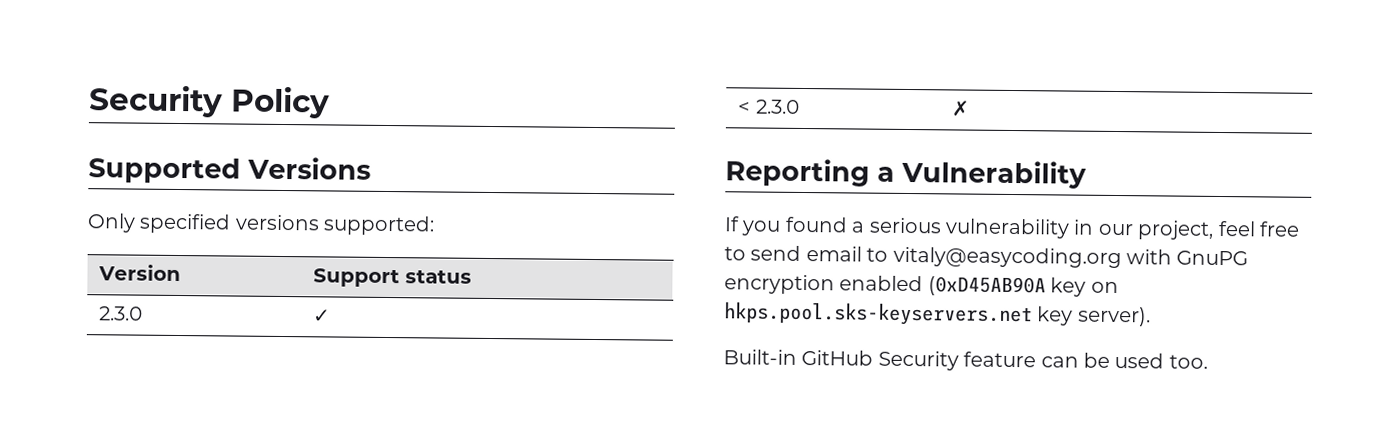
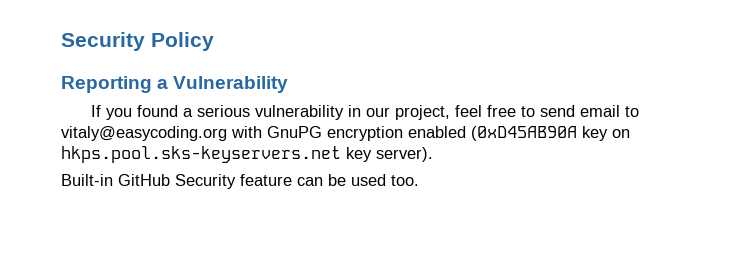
- Supported Versions
- Only specified versions supported:
- Version | Support status
- 2.3.0 | ✓
- < 2.3.0 | ✗

